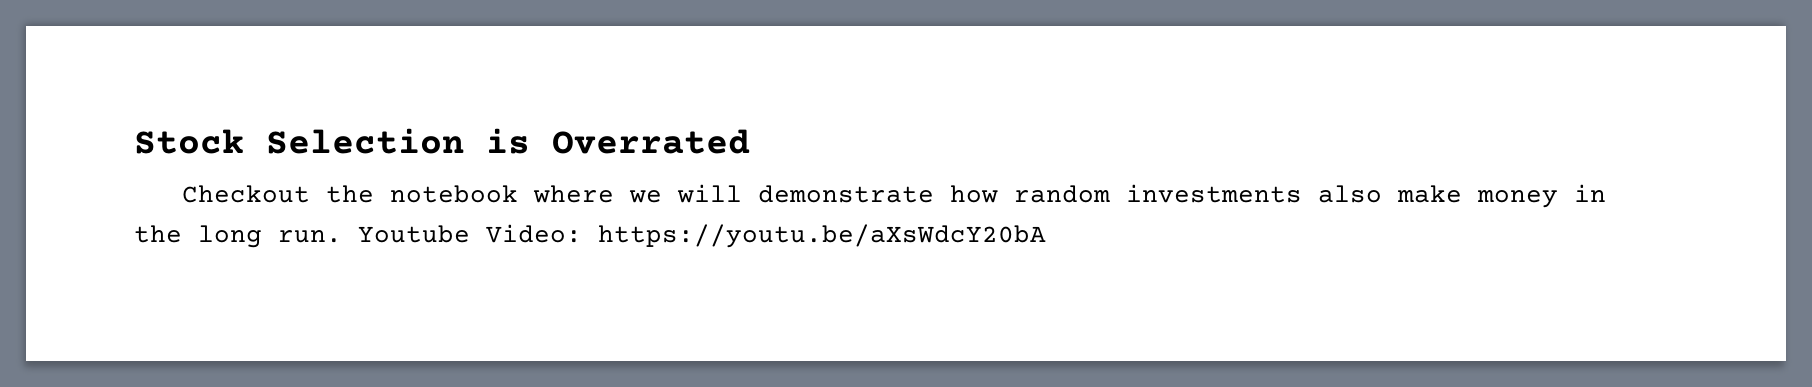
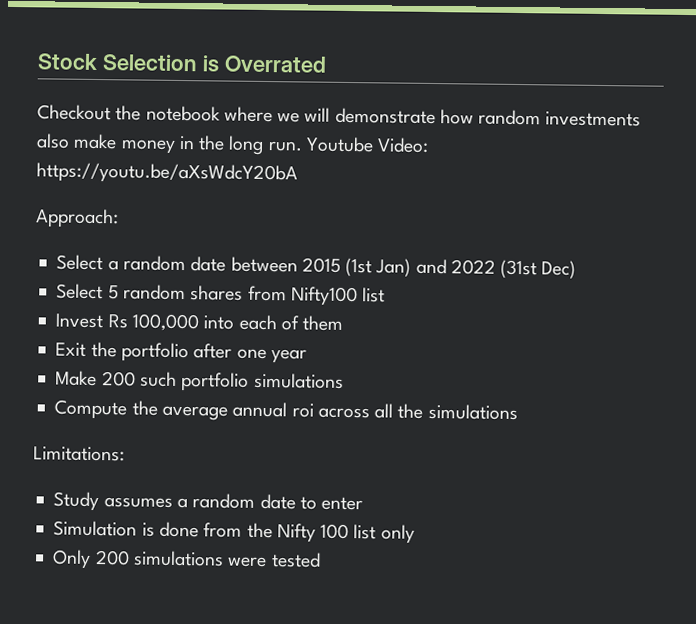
+ Approach:
+ Select a random date between 2015 (1st Jan) and 2022 (31st Dec)
+ Select 5 random shares from Nifty100 list
+ Invest Rs 100,000 into each of them
+ Exit the portfolio after one year
+ Make 200 such portfolio simulations
+ Compute the average annual roi across all the simulations
+ Limitations:
+ Study assumes a random date to enter
+ Simulation is done from the Nifty 100 list only
+ Only 200 simulations were tested

